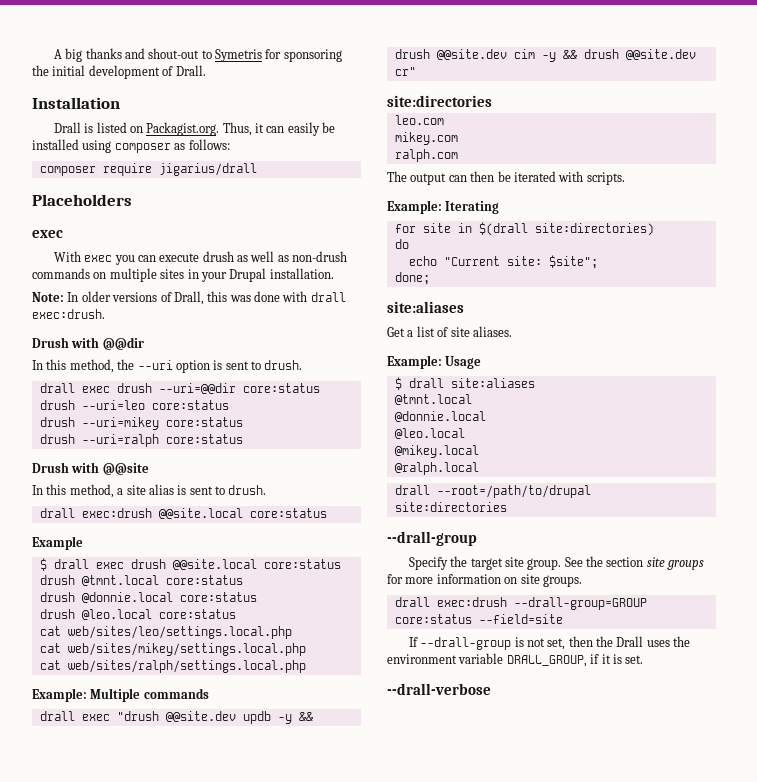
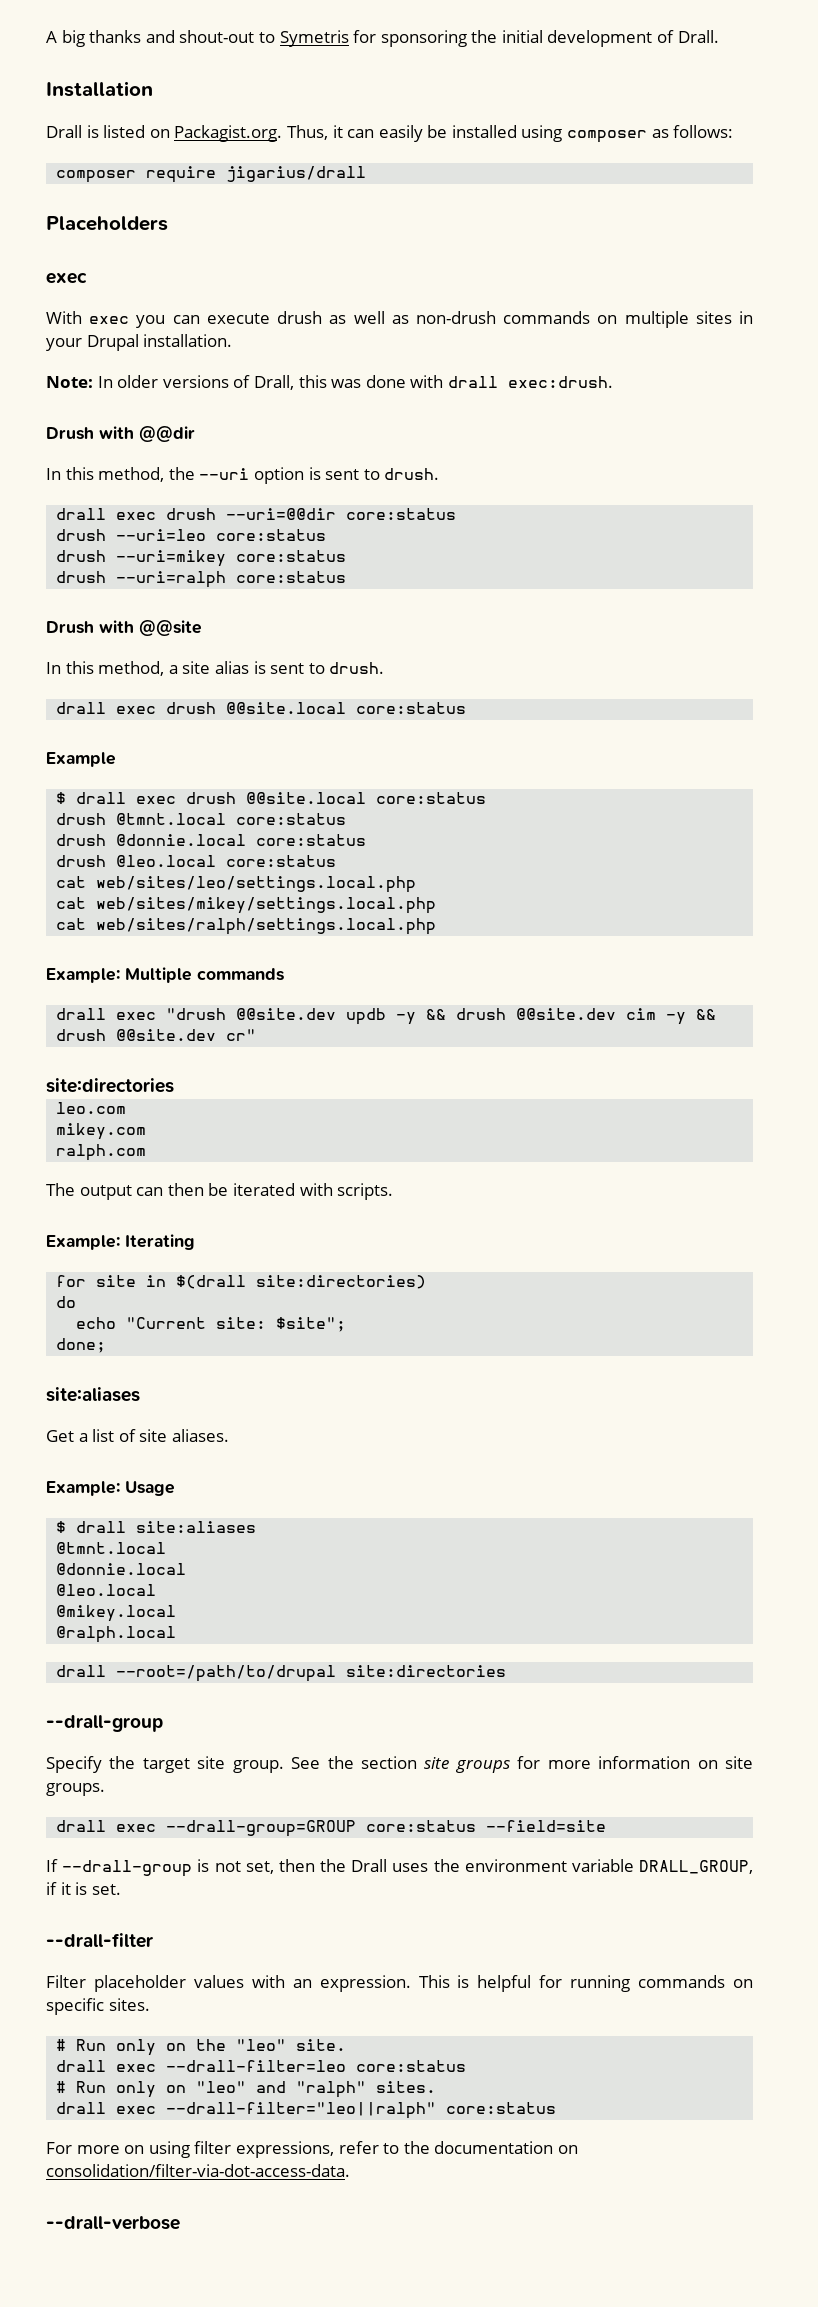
  In this method, a site alias is sent to drush.
- drall exec:drush @@site.local core:status
+ drall exec drush @@site.local core:status
- drall exec:drush --drall-group=GROUP core:status --field=site
+ drall exec --drall-group=GROUP core:status --field=site
+ --drall-filter
+ Filter placeholder values with an expression. This is helpful for running commands on specific sites.
+ # Run only on the "leo" site.
+ drall exec --drall-filter=leo core:status
+ # Run only on "leo" and "ralph" sites.
+ drall exec --drall-filter="leo||ralph" core:status
+ For more on using filter expressions, refer to the documentation on consolidation/filter-via-dot-access-data.

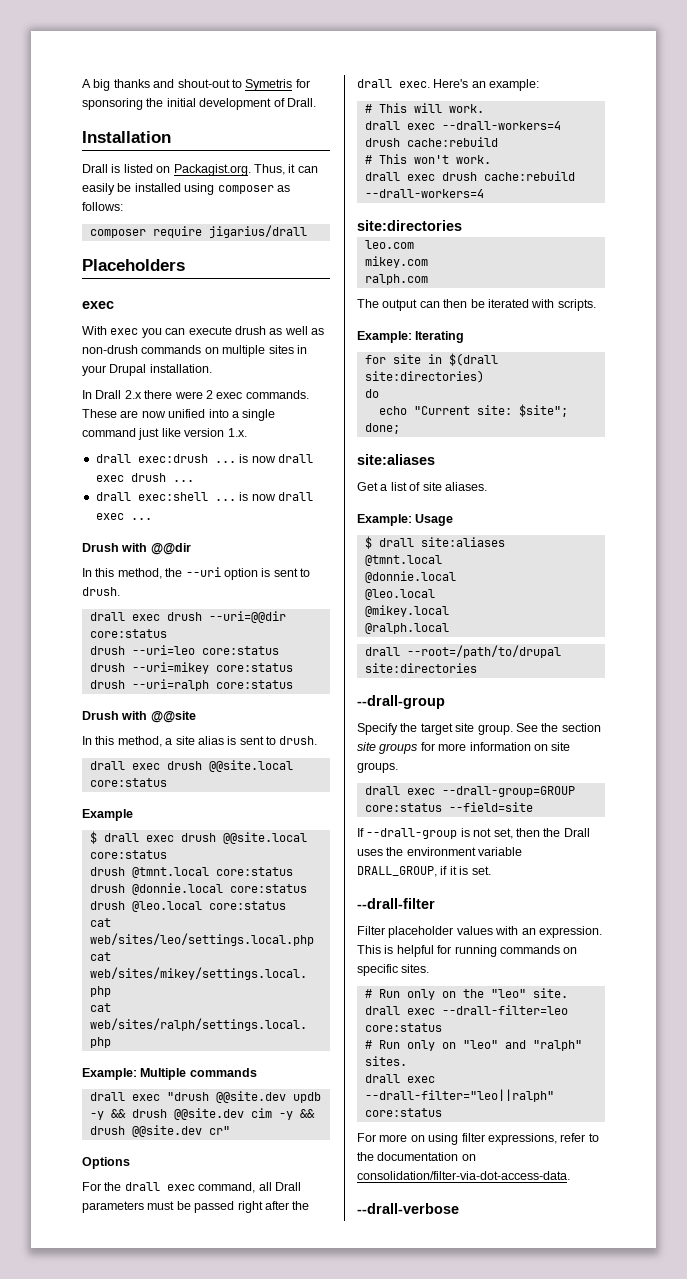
- Note: In older versions of Drall, this was done with drall exec:drush.
+ In Drall 2.x there were 2 exec commands. These are now unified into a single command just like version 1.x.
+ drall exec:drush ... is now drall exec drush ...
+ drall exec:shell ... is now drall exec ...
+ Options
+ For the drall exec command, all Drall parameters must be passed right after the drall exec. Here's an example:
+ # This will work.
+ drall exec --drall-workers=4 drush cache:rebuild
+ # This won't work.
+ drall exec drush cache:rebuild --drall-workers=4

